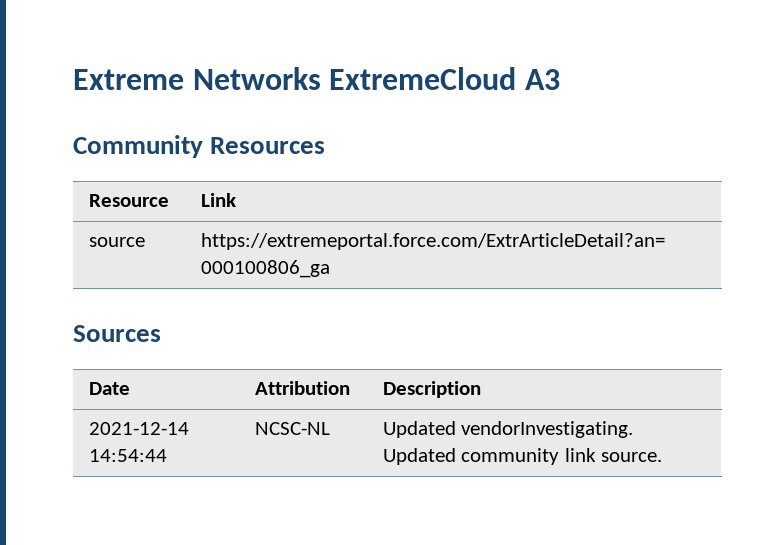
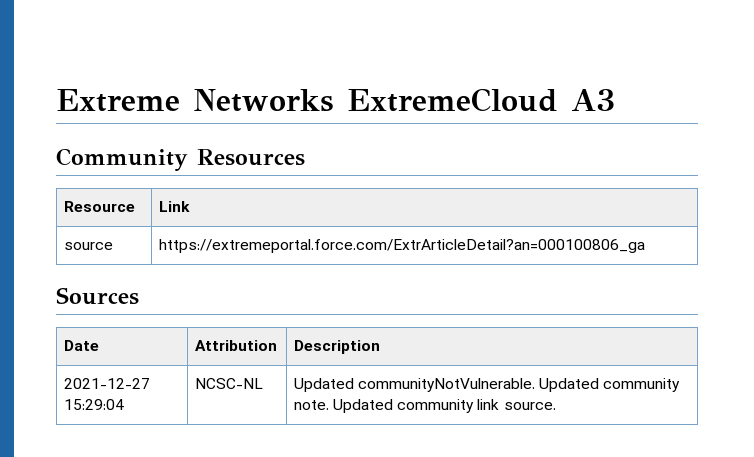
- 2021-12-14 14:54:44 | NCSC-NL | Updated vendorInvestigating. Updated community link source.
+ 2021-12-27 15:29:04 | NCSC-NL | Updated communityNotVulnerable. Updated community note. Updated community link source.

